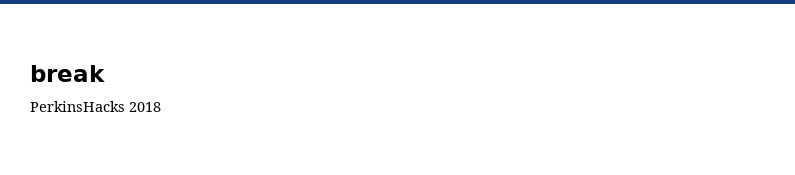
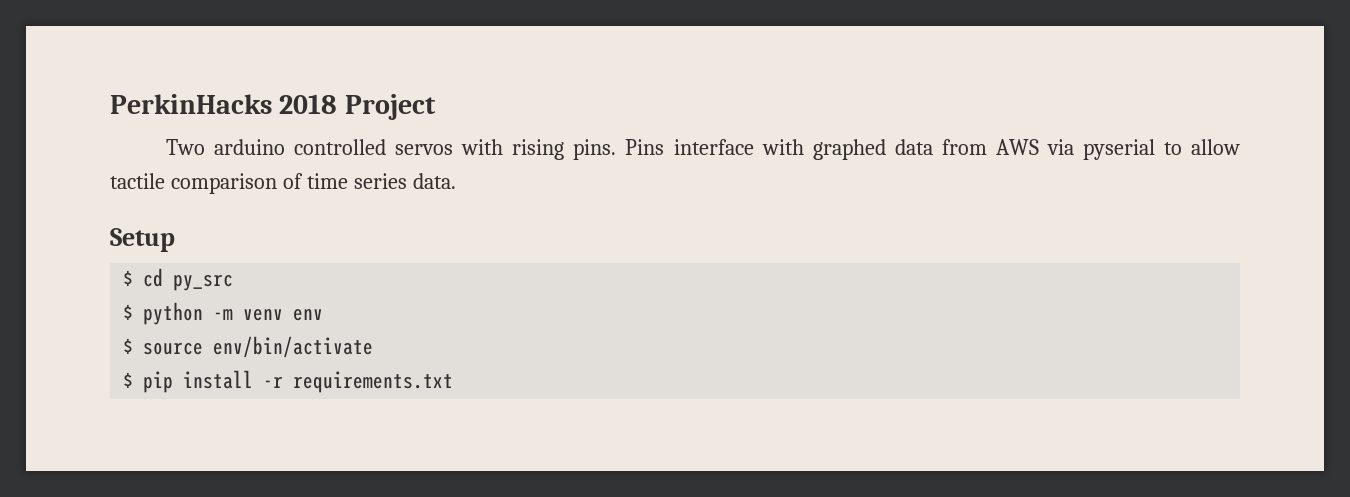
- break
- PerkinsHacks 2018
+ PerkinHacks 2018 Project
+ Two arduino controlled servos with rising pins. Pins interface with graphed data from AWS via pyserial to allow tactile comparison of time series data.
+ Setup
+ $ cd py_src
+ $ python -m venv env
+ $ source env/bin/activate
+ $ pip install -r requirements.txt

